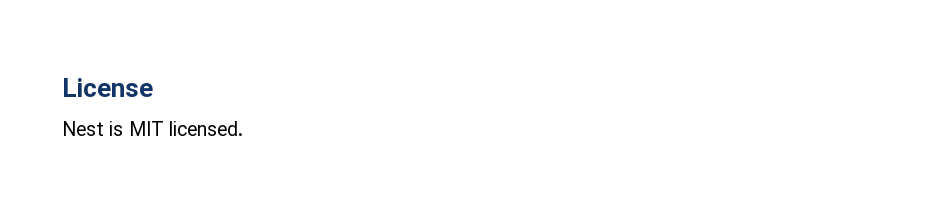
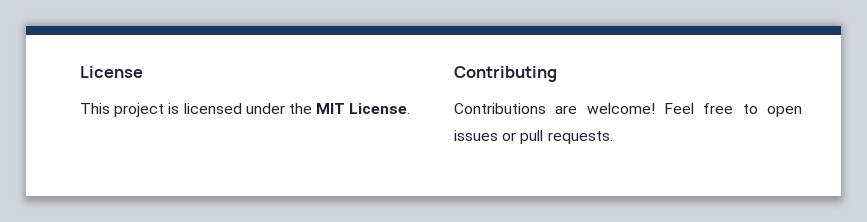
- Nest is MIT licensed.
+ This project is licensed under the MIT License.
+ Contributing
+ Contributions are welcome! Feel free to open issues or pull requests.

